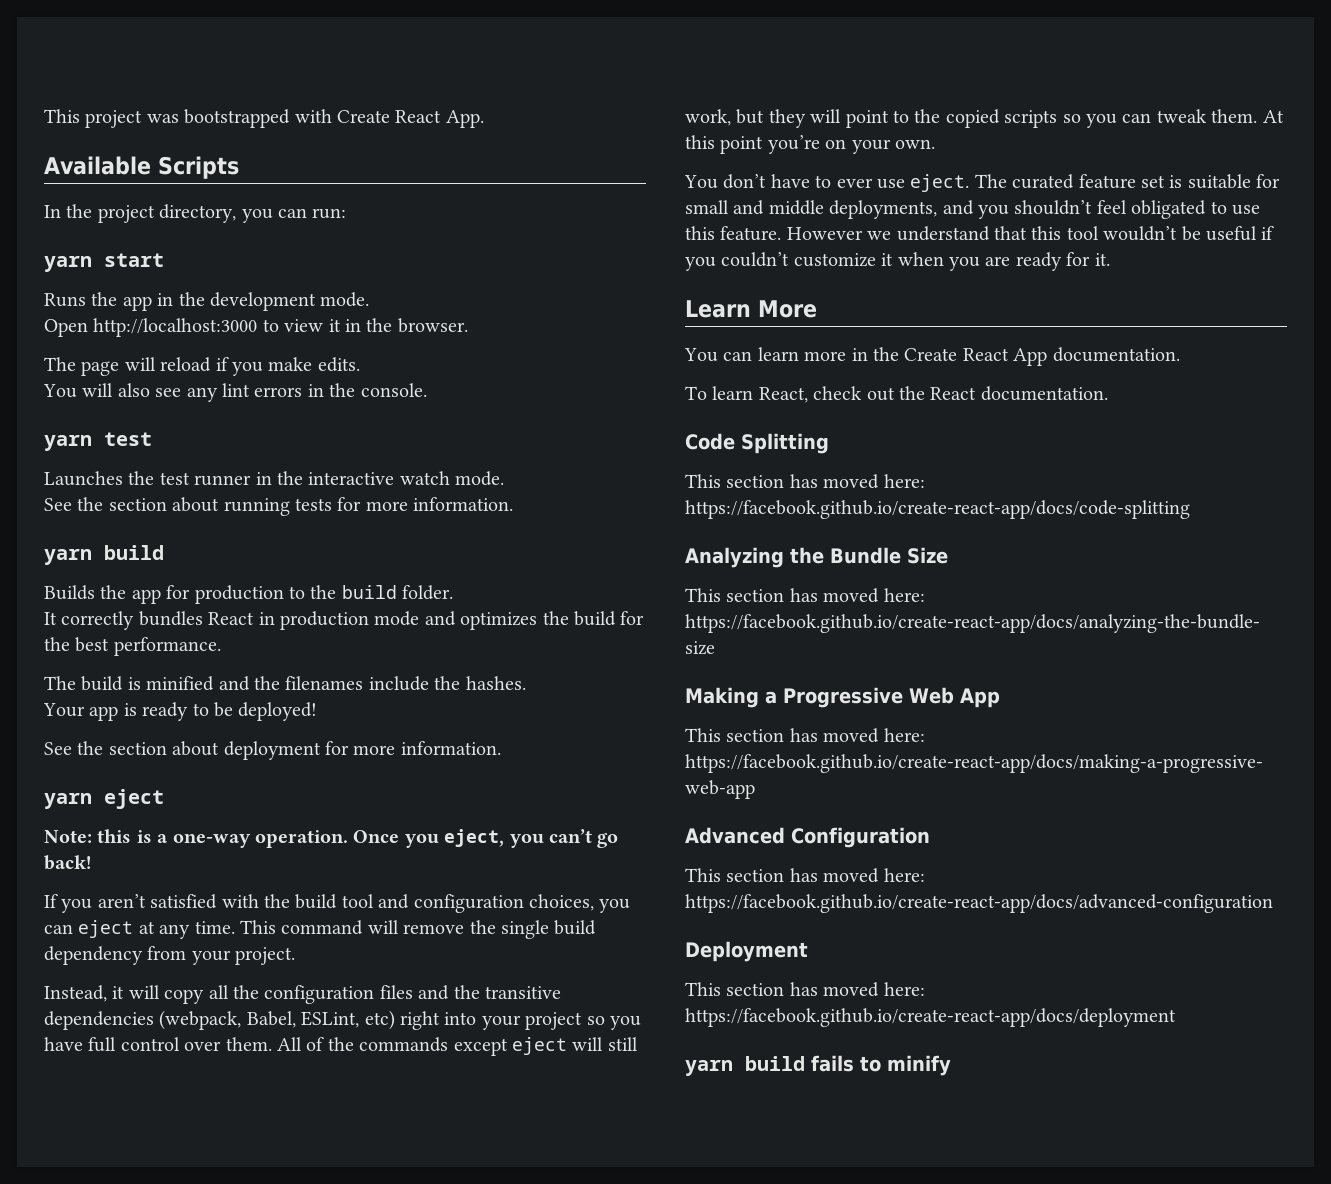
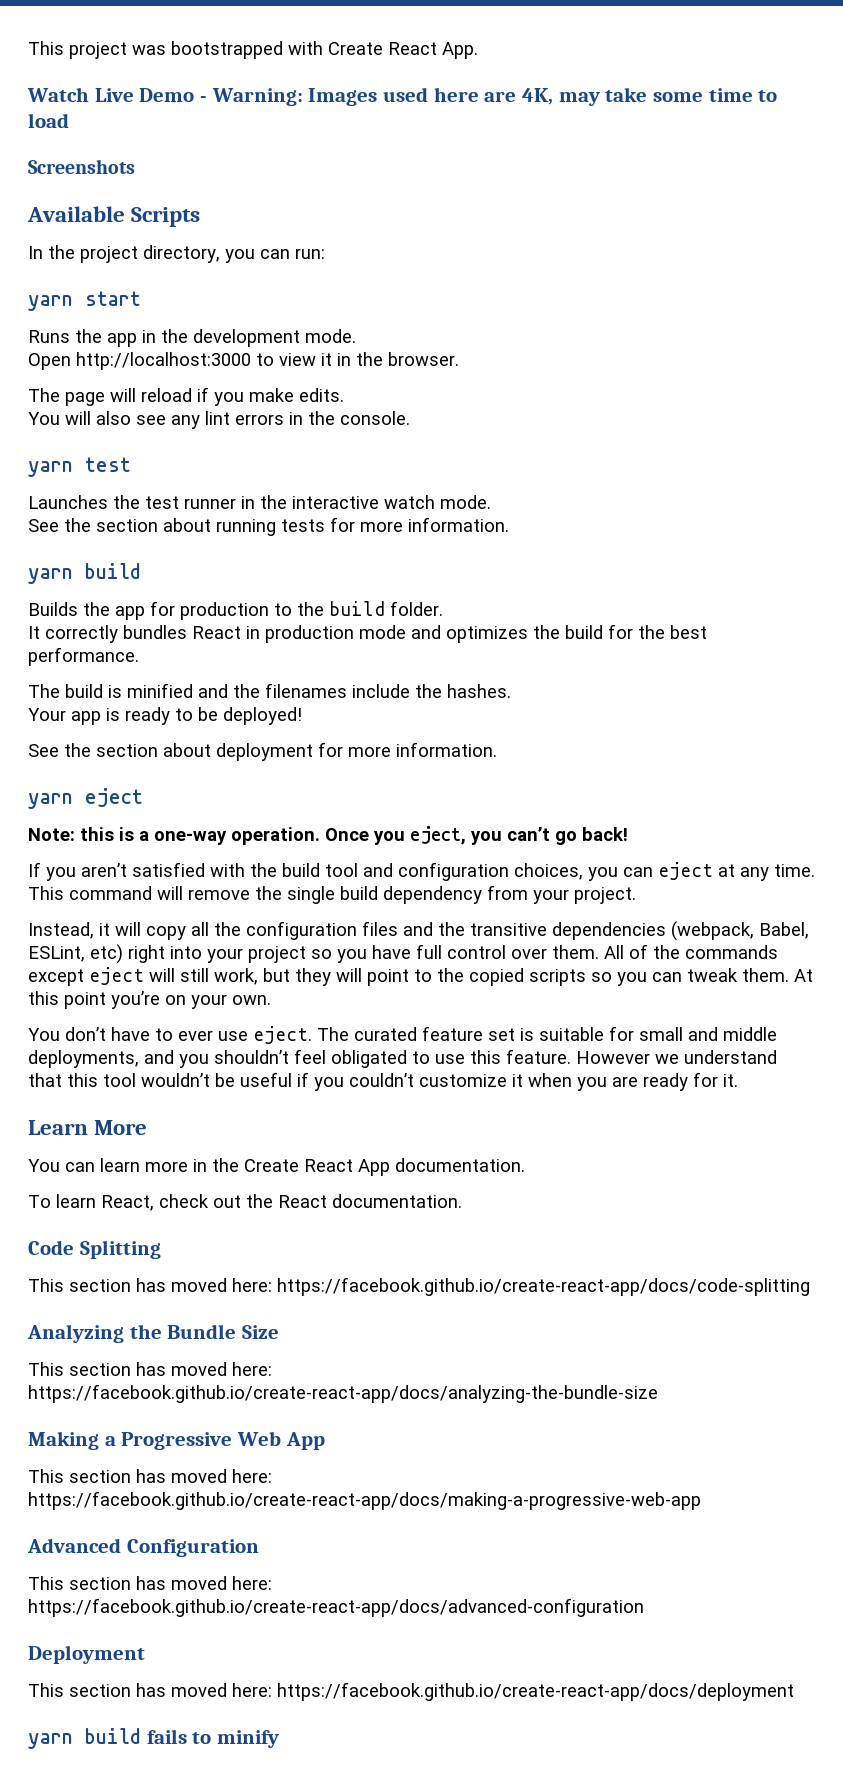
+ Watch Live Demo - Warning: Images used here are 4K, may take some time to load
+ Screenshots

